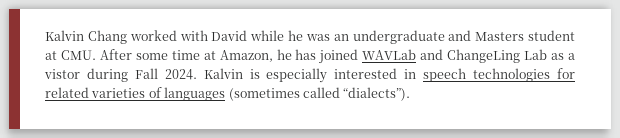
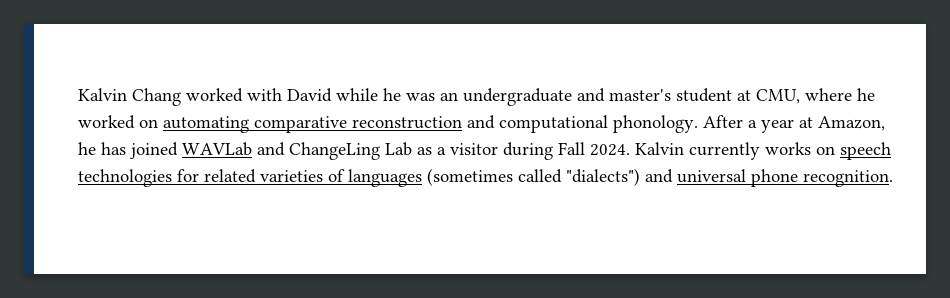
- Kalvin Chang worked with David while he was an undergraduate and Masters student at CMU. After some time at Amazon, he has joined WAVLab and ChangeLing Lab as a vistor during Fall 2024.
+ Kalvin Chang worked with David while he was an undergraduate and master's student at CMU, where he worked on automating comparative reconstruction and computational phonology. After a year at Amazon, he has joined WAVLab and ChangeLing Lab as a visitor during Fall 2024.
- Kalvin is especially interested in speech technologies for related varieties of languages (sometimes called “dialects”).
+ Kalvin currently works on speech technologies for related varieties of languages (sometimes called "dialects") and universal phone recognition.

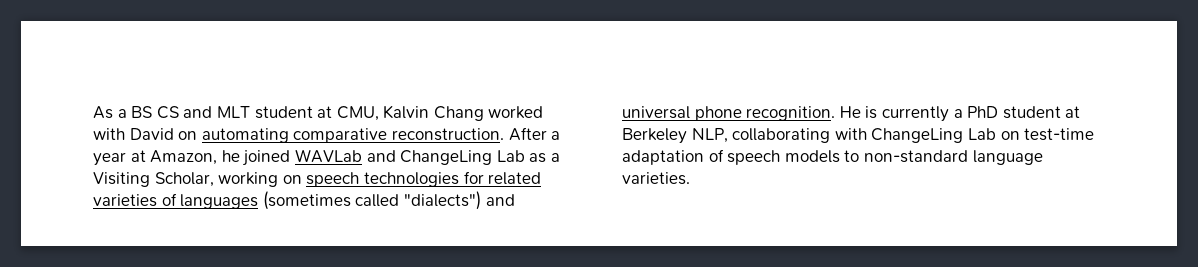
- Kalvin Chang worked with David while he was an undergraduate and master's student at CMU, where he worked on automating comparative reconstruction and computational phonology.
+ As a BS CS and MLT student at CMU, Kalvin Chang worked with David on automating comparative reconstruction.
- After a year at Amazon, he has joined WAVLab and ChangeLing Lab as a visitor during Fall 2024. Kalvin currently works on speech technologies for related varieties of languages (sometimes called "dialects") and universal phone recognition.
+ After a year at Amazon, he joined WAVLab and ChangeLing Lab as a Visiting Scholar, working on speech technologies for related varieties of languages (sometimes called "dialects") and universal phone recognition.
+ He is currently a PhD student at Berkeley NLP, collaborating with ChangeLing Lab on test-time adaptation of speech models to non-standard language varieties.

